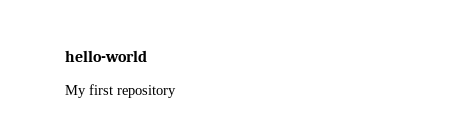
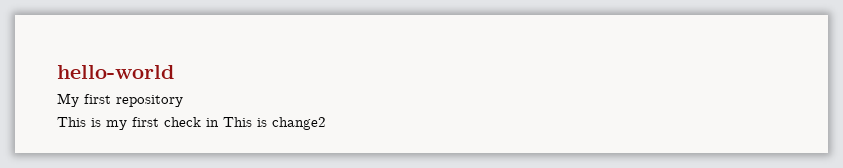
+ This is my first check in This is change2

